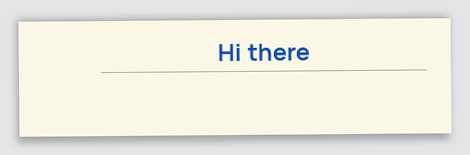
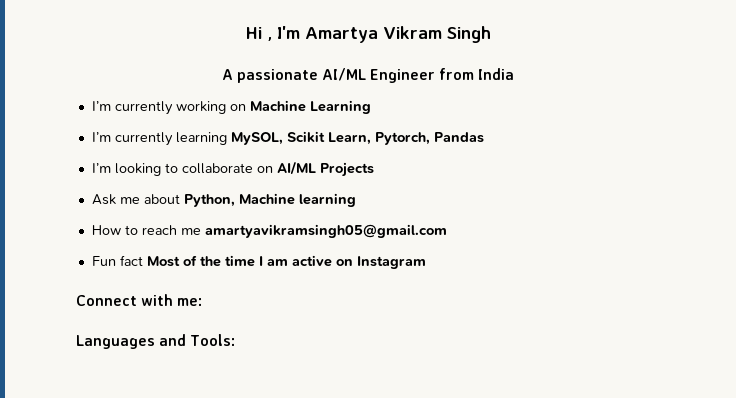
- Hi there
+ Hi , I'm Amartya Vikram Singh
+ A passionate AI/ML Engineer from India
+ I’m currently working on Machine Learning
+ I’m currently learning MySOL, Scikit Learn, Pytorch, Pandas
+ I’m looking to collaborate on AI/ML Projects
+ Ask me about Python, Machine learning
+ How to reach me amartyavikramsingh05@gmail.com
+ Fun fact Most of the time I am active on Instagram
+ Connect with me:
+ Languages and Tools:

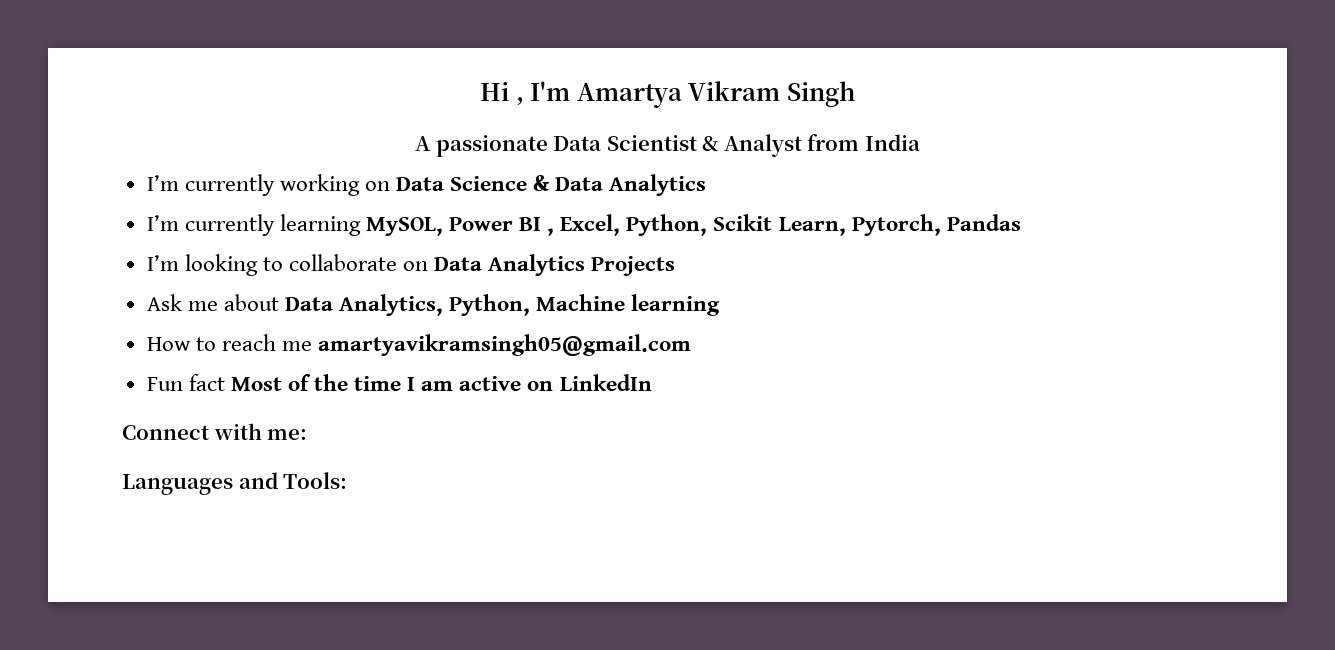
- A passionate AI/ML Engineer from India
+ A passionate Data Scientist & Analyst from India
- I’m currently working on Machine Learning
+ I’m currently working on Data Science & Data Analytics
- I’m currently learning MySOL, Scikit Learn, Pytorch, Pandas
+ I’m currently learning MySOL, Power BI , Excel, Python, Scikit Learn, Pytorch, Pandas
- I’m looking to collaborate on AI/ML Projects
+ I’m looking to collaborate on Data Analytics Projects
- Ask me about Python, Machine learning
+ Ask me about Data Analytics, Python, Machine learning
- Fun fact Most of the time I am active on Instagram
+ Fun fact Most of the time I am active on LinkedIn

